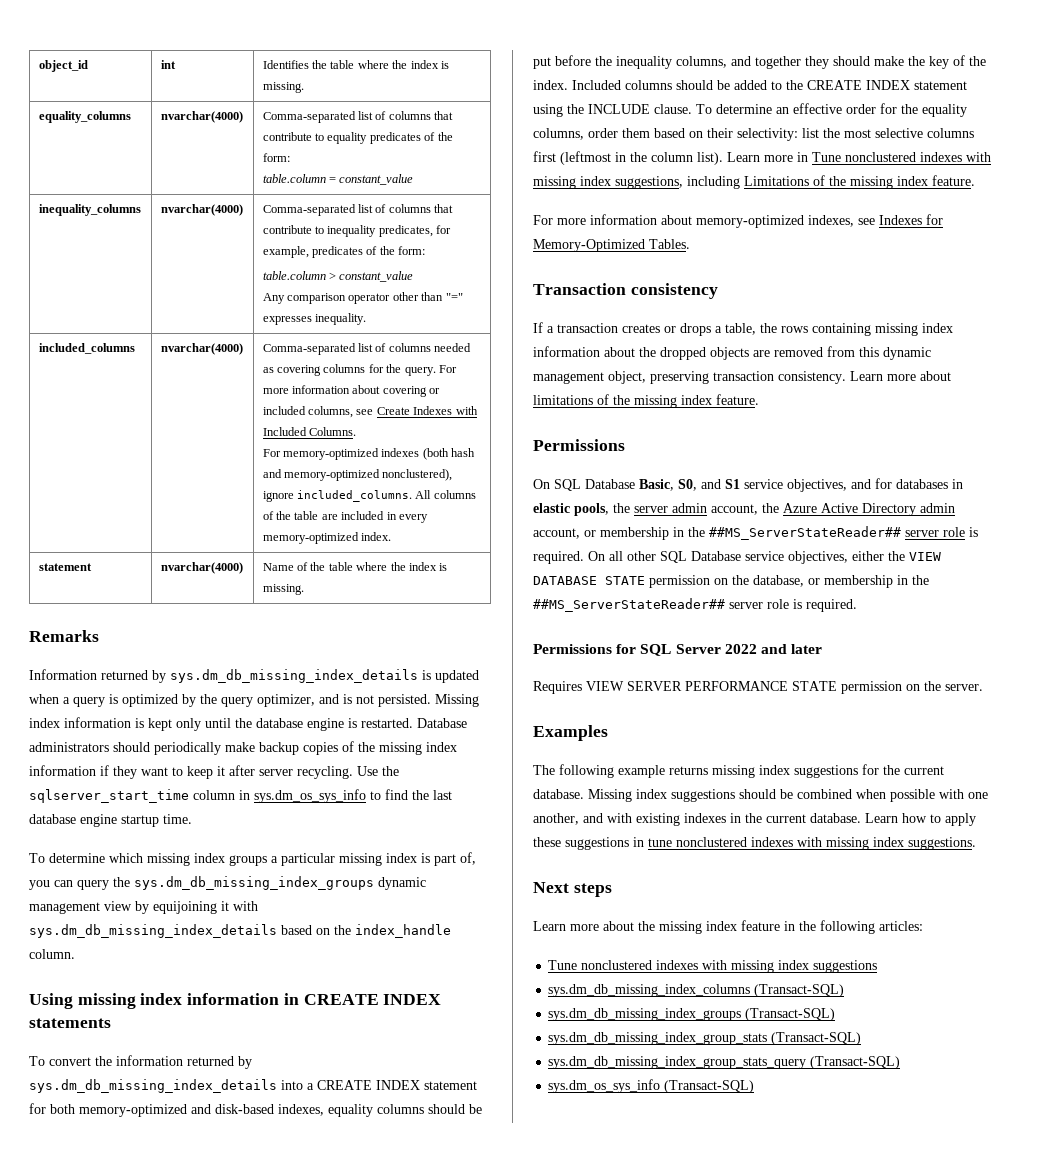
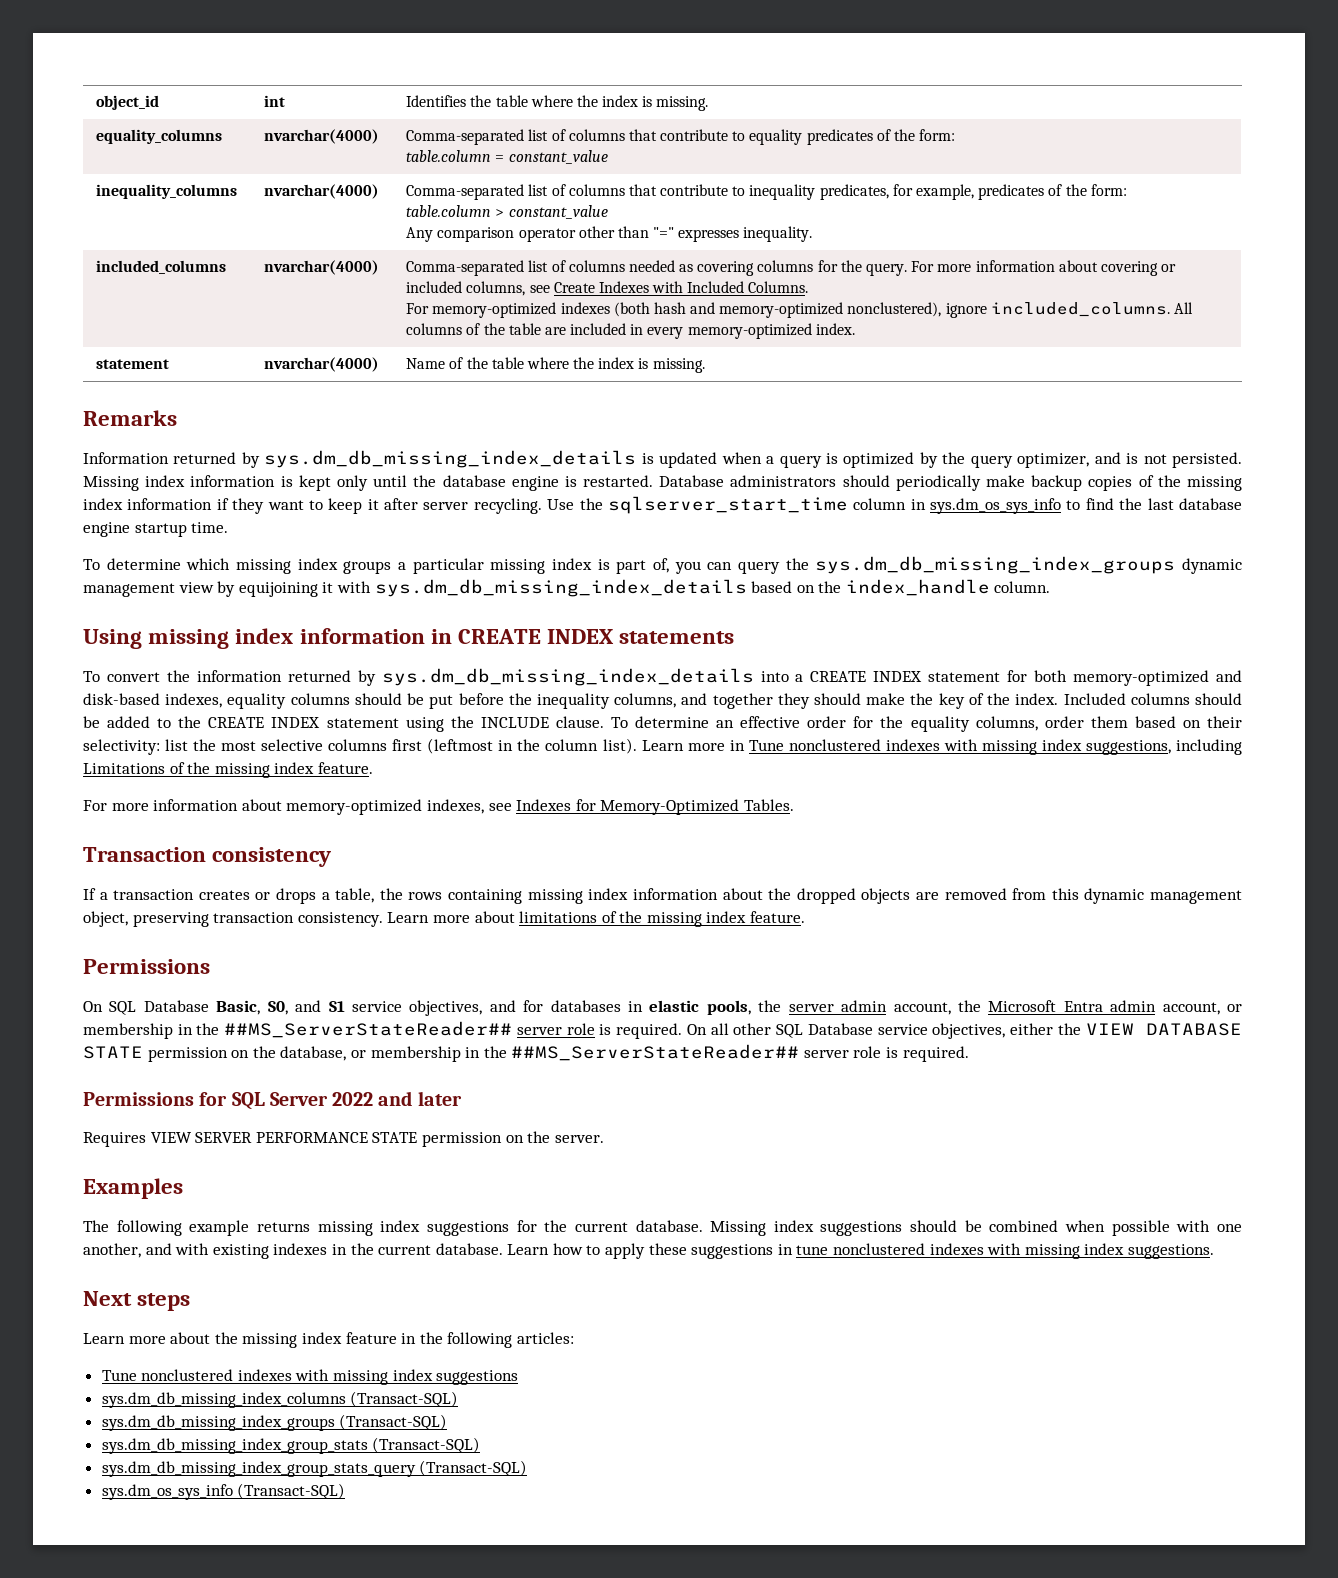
- On SQL Database Basic, S0, and S1 service objectives, and for databases in elastic pools, the server admin account, the Azure Active Directory admin account, or membership in the ##MS_ServerStateReader## server role is required.
+ On SQL Database Basic, S0, and S1 service objectives, and for databases in elastic pools, the server admin account, the Microsoft Entra admin account, or membership in the ##MS_ServerStateReader## server role is required.

